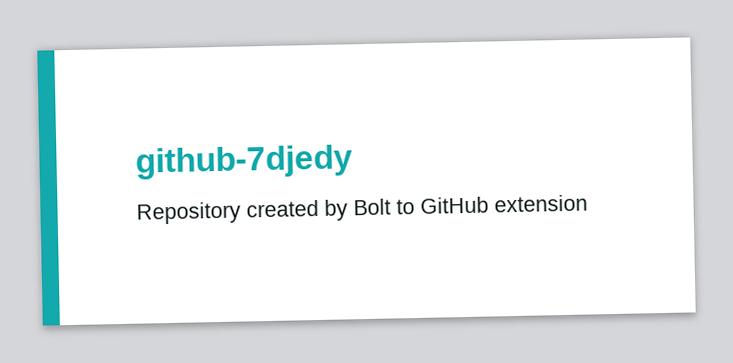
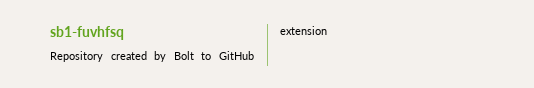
- github-7djedy
+ sb1-fuvhfsq

